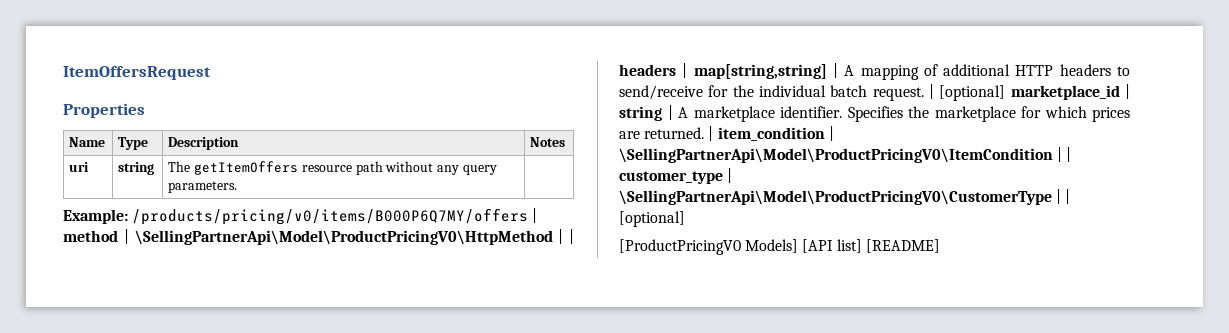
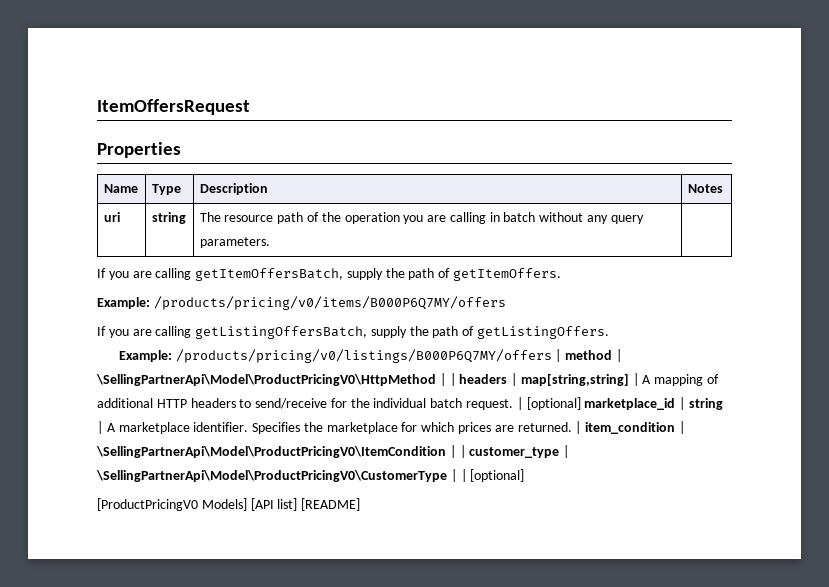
- uri | string | The getItemOffers resource path without any query parameters. |
- Example: /products/pricing/v0/items/B000P6Q7MY/offers | method | \SellingPartnerApi\Model\ProductPricingV0\HttpMethod | | headers | map[string,string] | A mapping of additional HTTP headers to send/receive for the individual batch request.
+ uri | string | The resource path of the operation you are calling in batch without any query parameters. |
+ If you are calling getItemOffersBatch, supply the path of getItemOffers.
+ Example: /products/pricing/v0/items/B000P6Q7MY/offers
+ If you are calling getListingOffersBatch, supply the path of getListingOffers.
+ Example: /products/pricing/v0/listings/B000P6Q7MY/offers | method | \SellingPartnerApi\Model\ProductPricingV0\HttpMethod | | headers | map[string,string] | A mapping of additional HTTP headers to send/receive for the individual batch request.

